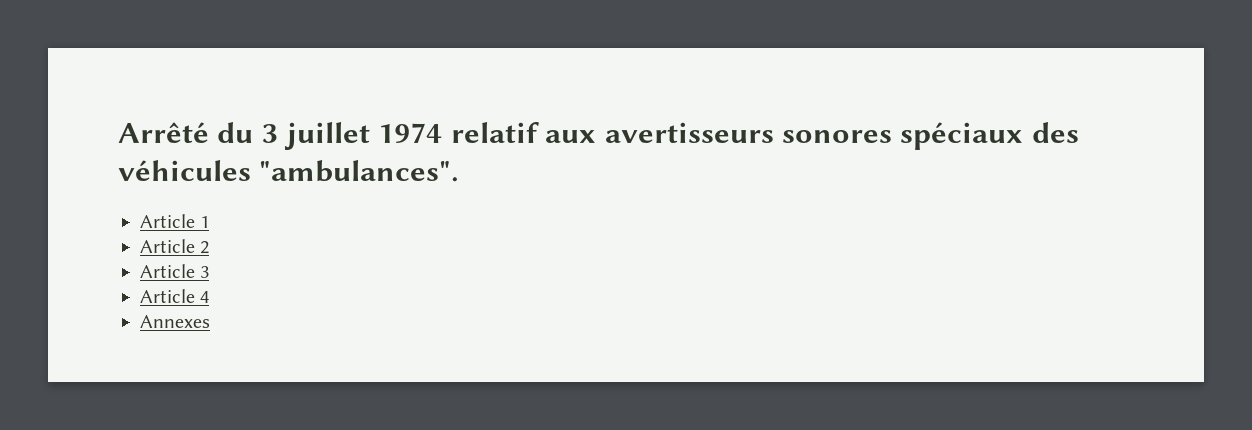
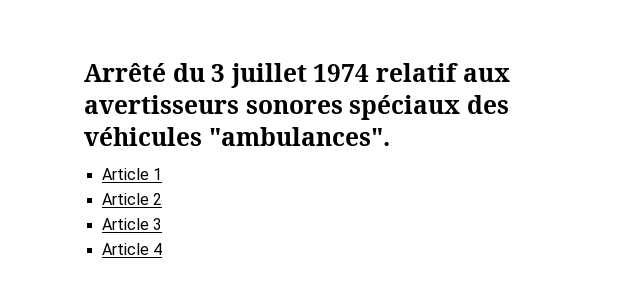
- Annexes

